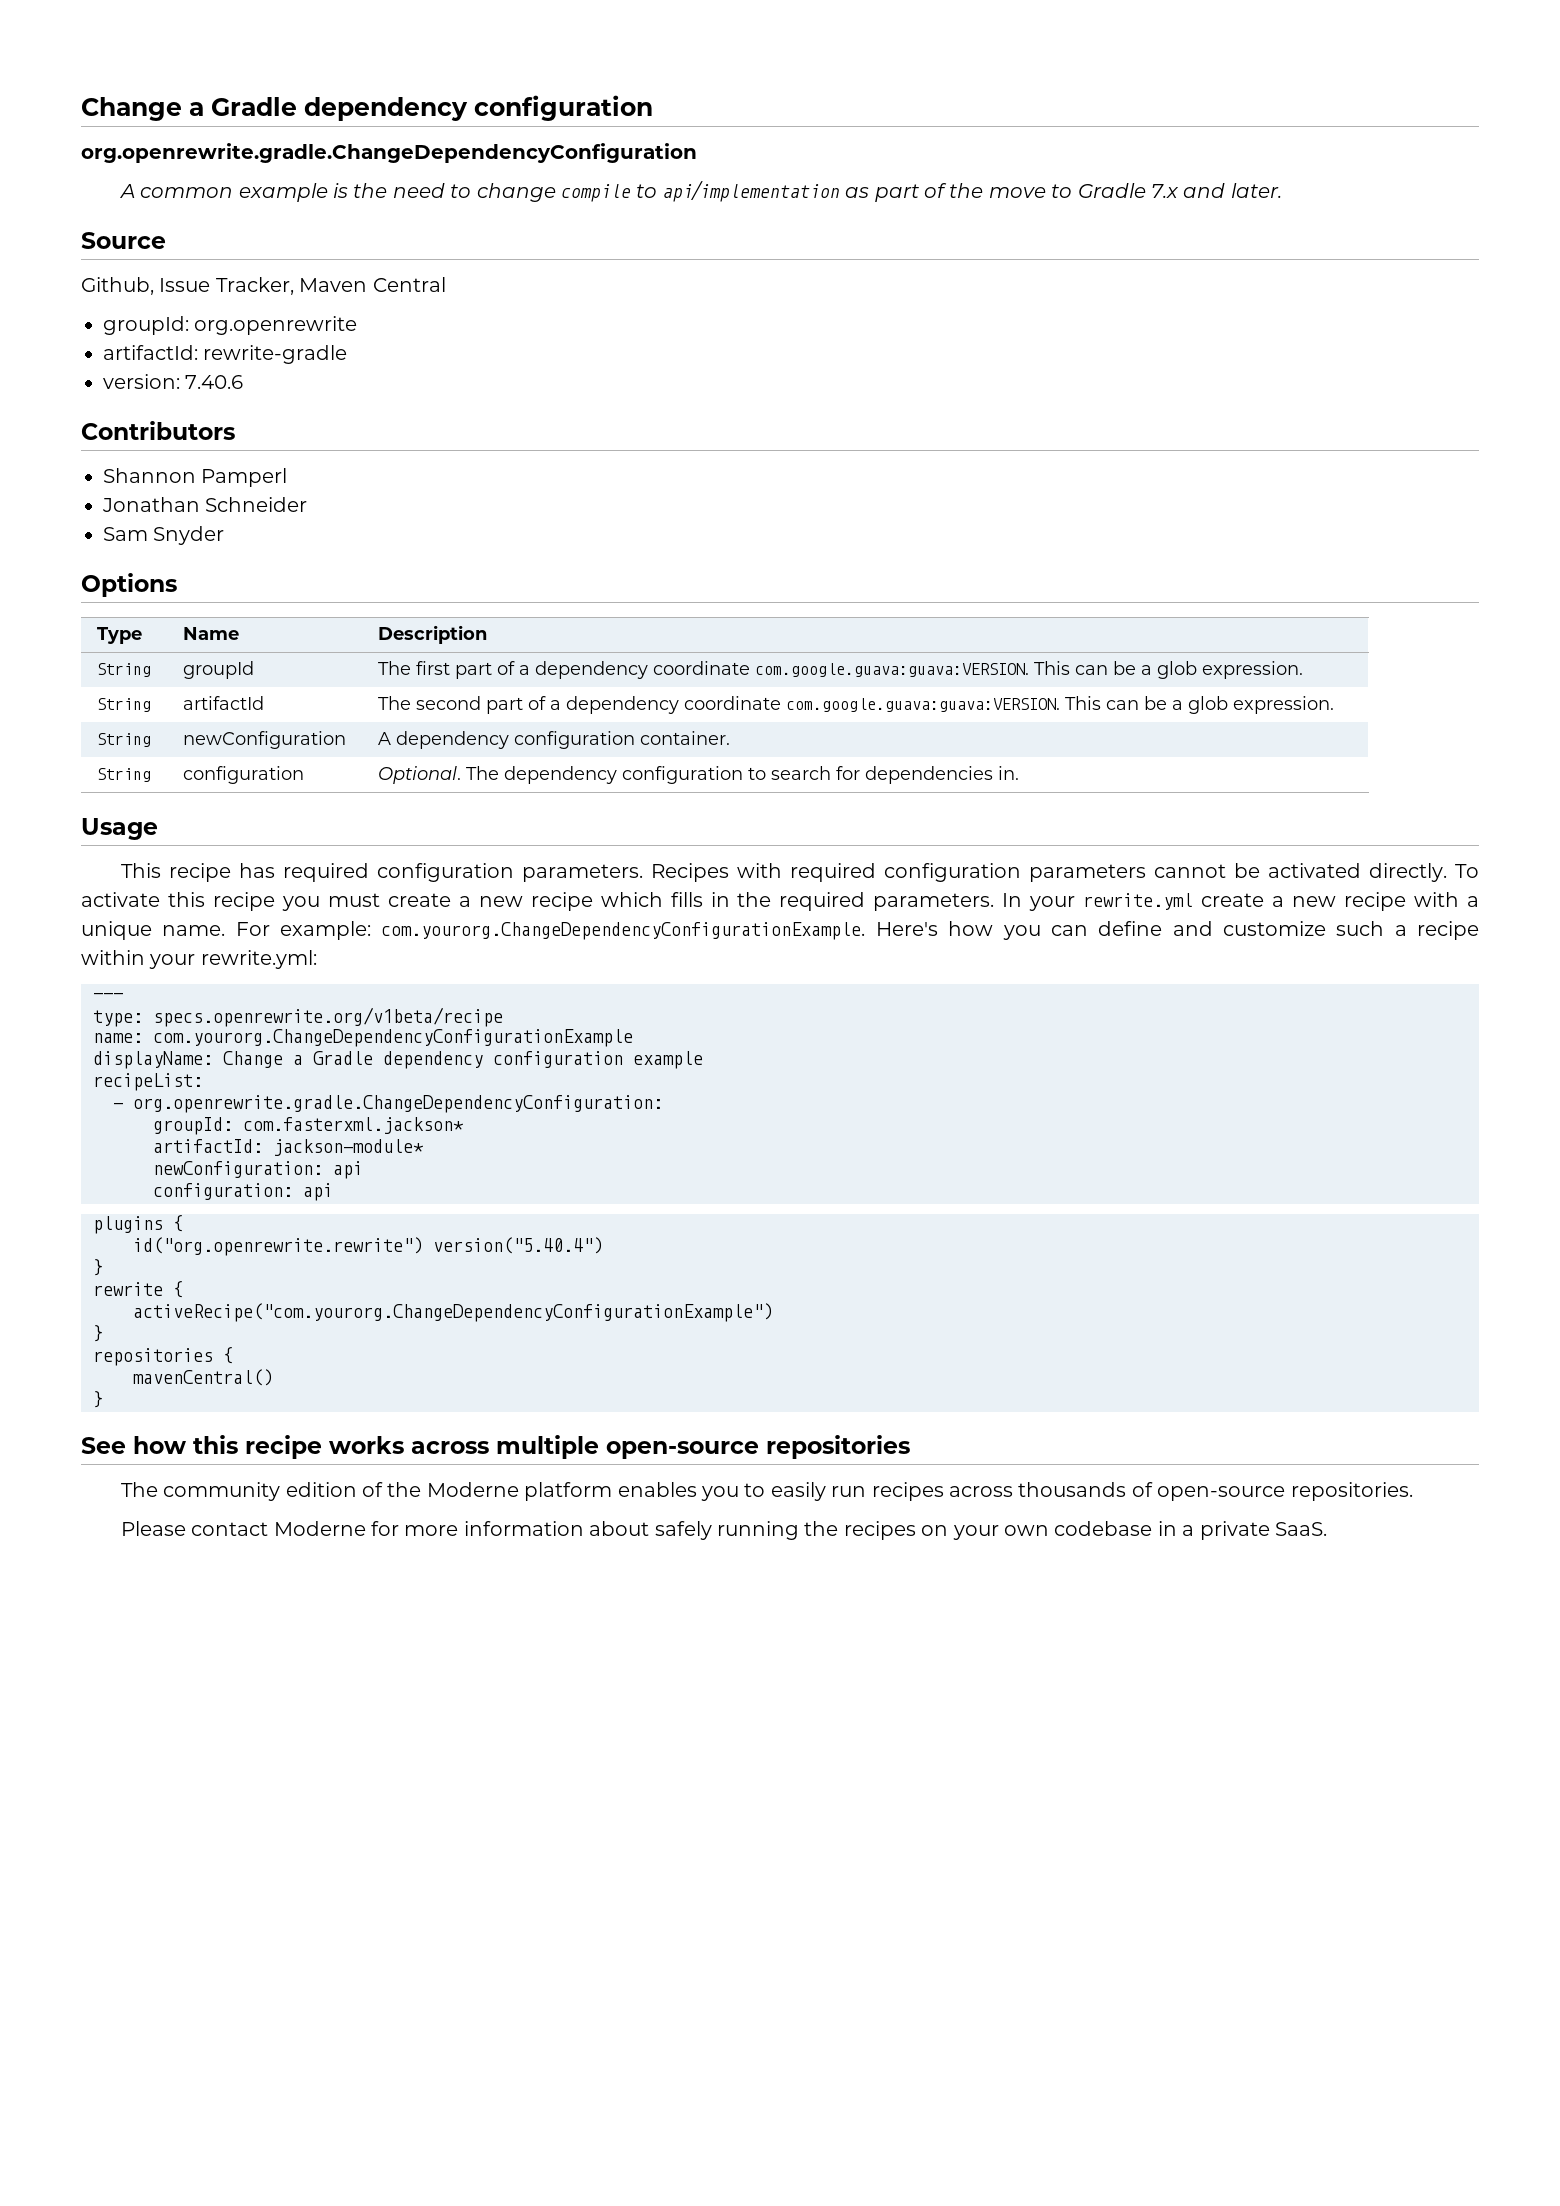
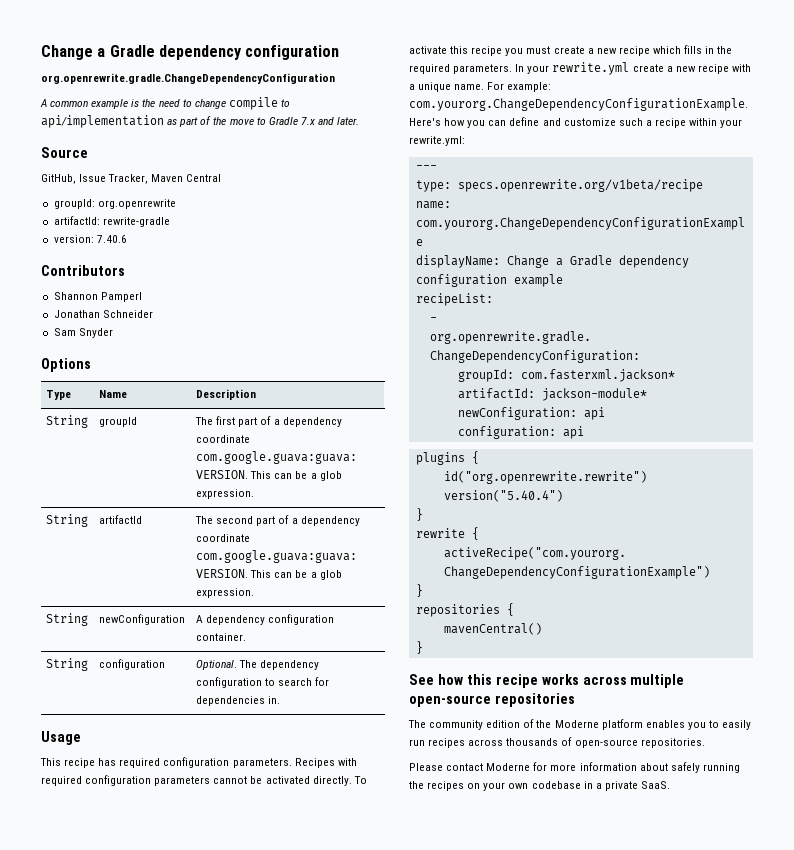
- Github, Issue Tracker, Maven Central
+ GitHub, Issue Tracker, Maven Central

